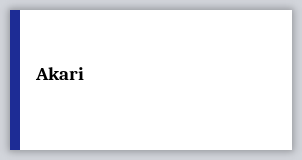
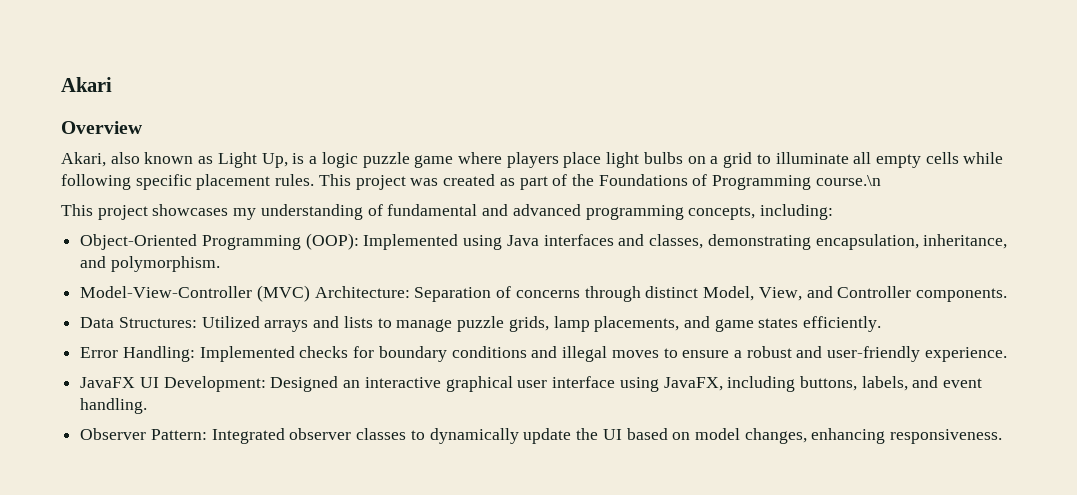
+ Overview
+ Akari, also known as Light Up, is a logic puzzle game where players place light bulbs on a grid to illuminate all empty cells while following specific placement rules. This project was created as part of the Foundations of Programming course.\n
+ This project showcases my understanding of fundamental and advanced programming concepts, including:
+ Object-Oriented Programming (OOP): Implemented using Java interfaces and classes, demonstrating encapsulation, inheritance, and polymorphism.
+ Model-View-Controller (MVC) Architecture: Separation of concerns through distinct Model, View, and Controller components.
+ Data Structures: Utilized arrays and lists to manage puzzle grids, lamp placements, and game states efficiently.
+ Error Handling: Implemented checks for boundary conditions and illegal moves to ensure a robust and user-friendly experience.
+ JavaFX UI Development: Designed an interactive graphical user interface using JavaFX, including buttons, labels, and event handling.
+ Observer Pattern: Integrated observer classes to dynamically update the UI based on model changes, enhancing responsiveness.

